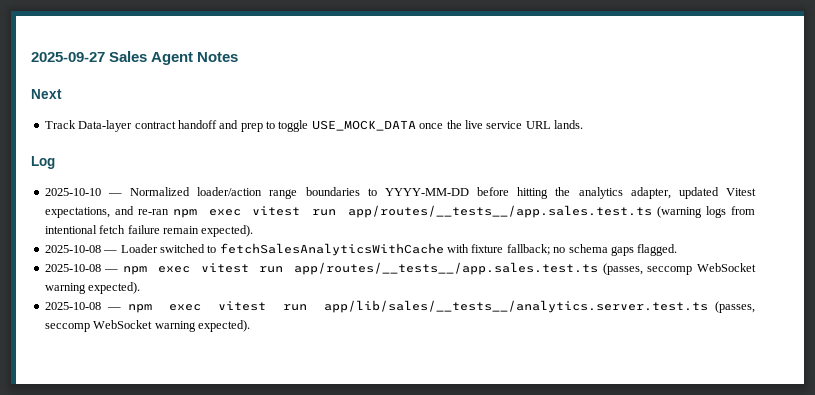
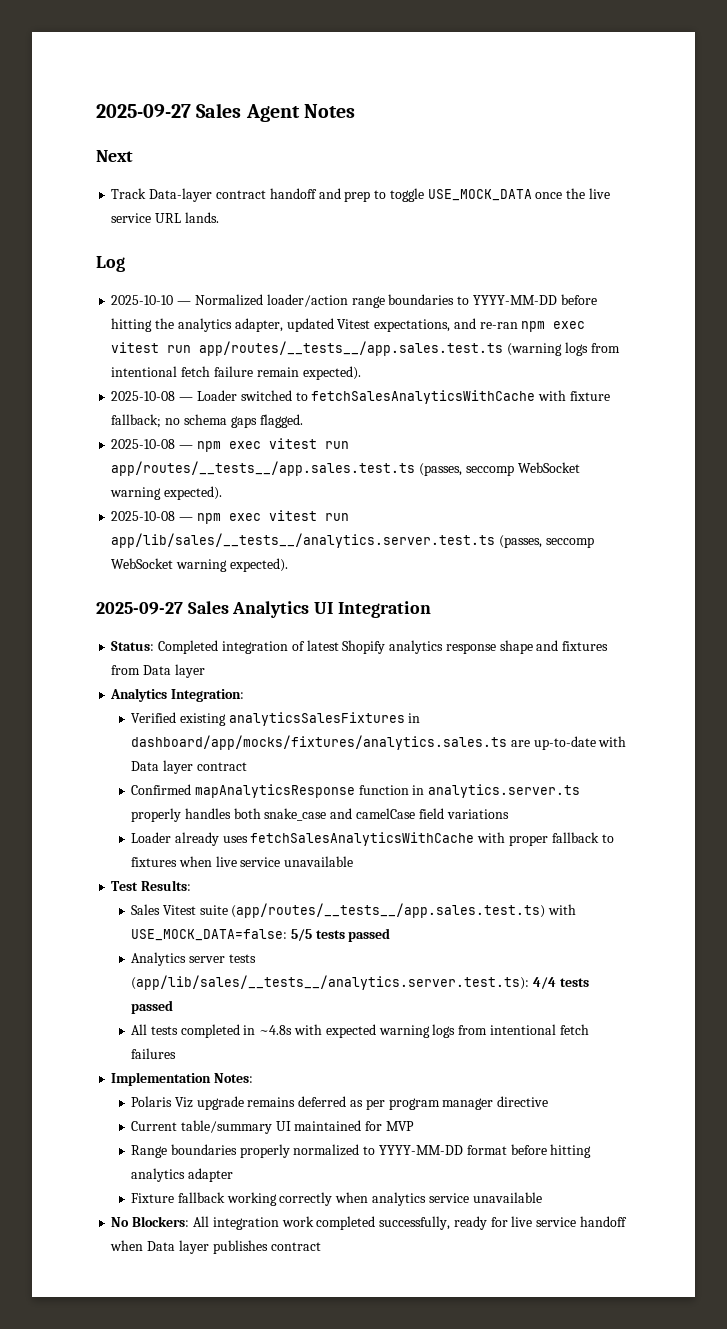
+ 2025-09-27 Sales Analytics UI Integration
+ Status: Completed integration of latest Shopify analytics response shape and fixtures from Data layer
+ Analytics Integration:
+ Verified existing analyticsSalesFixtures in dashboard/app/mocks/fixtures/analytics.sales.ts are up-to-date with Data layer contract
+ Confirmed mapAnalyticsResponse function in analytics.server.ts properly handles both snake_case and camelCase field variations
+ Loader already uses fetchSalesAnalyticsWithCache with proper fallback to fixtures when live service unavailable
+ Test Results:
+ Sales Vitest suite (app/routes/__tests__/app.sales.test.ts) with USE_MOCK_DATA=false: 5/5 tests passed
+ Analytics server tests (app/lib/sales/__tests__/analytics.server.test.ts): 4/4 tests passed
+ All tests completed in ~4.8s with expected warning logs from intentional fetch failures
+ Implementation Notes:
+ Polaris Viz upgrade remains deferred as per program manager directive
+ Current table/summary UI maintained for MVP
+ Range boundaries properly normalized to YYYY-MM-DD format before hitting analytics adapter
+ Fixture fallback working correctly when analytics service unavailable
+ No Blockers: All integration work completed successfully, ready for live service handoff when Data layer publishes contract

